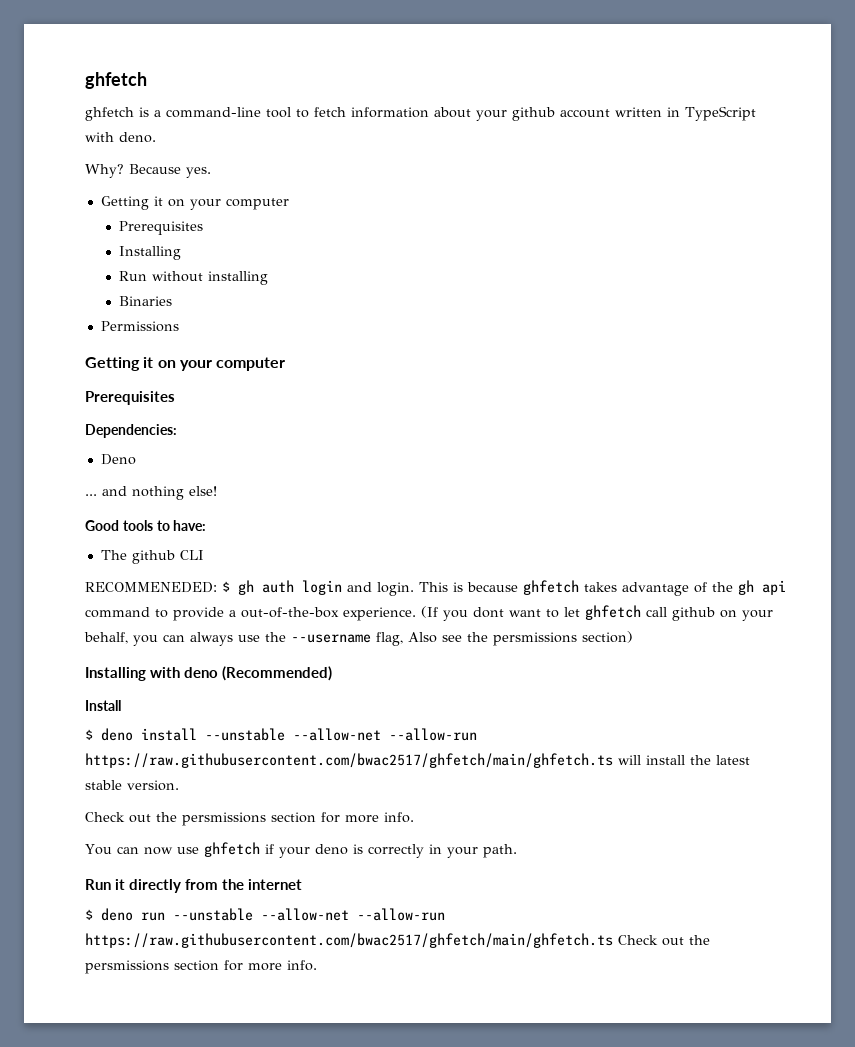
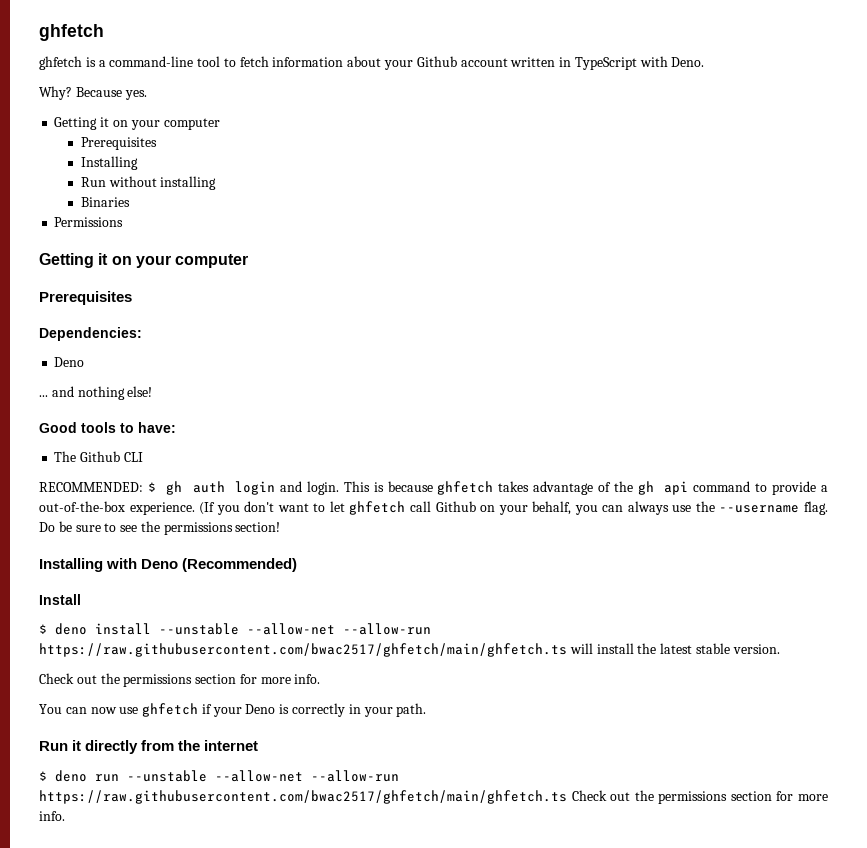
- ghfetch is a command-line tool to fetch information about your github account written in TypeScript with deno.
+ ghfetch is a command-line tool to fetch information about your Github account written in TypeScript with Deno.
- The github CLI
+ The Github CLI
- RECOMMENEDED: $ gh auth login and login.
+ RECOMMENDED: $ gh auth login and login.
- (If you dont want to let ghfetch call github on your behalf, you can always use the --username flag, Also see the persmissions section)
+ (If you don't want to let ghfetch call Github on your behalf, you can always use the --username flag. Do be sure to see the permissions section!
- Installing with deno (Recommended)
+ Installing with Deno (Recommended)
  $ deno install --unstable --allow-net --allow-run https://raw.githubusercontent.com/bwac2517/ghfetch/main/ghfetch.ts will install the latest stable version.
- Check out the persmissions section for more info.
+ Check out the permissions section for more info.
- You can now use ghfetch if your deno is correctly in your path.
+ You can now use ghfetch if your Deno is correctly in your path.
- $ deno run --unstable --allow-net --allow-run https://raw.githubusercontent.com/bwac2517/ghfetch/main/ghfetch.ts Check out the persmissions section for more info.
+ $ deno run --unstable --allow-net --allow-run https://raw.githubusercontent.com/bwac2517/ghfetch/main/ghfetch.ts Check out the permissions section for more info.

